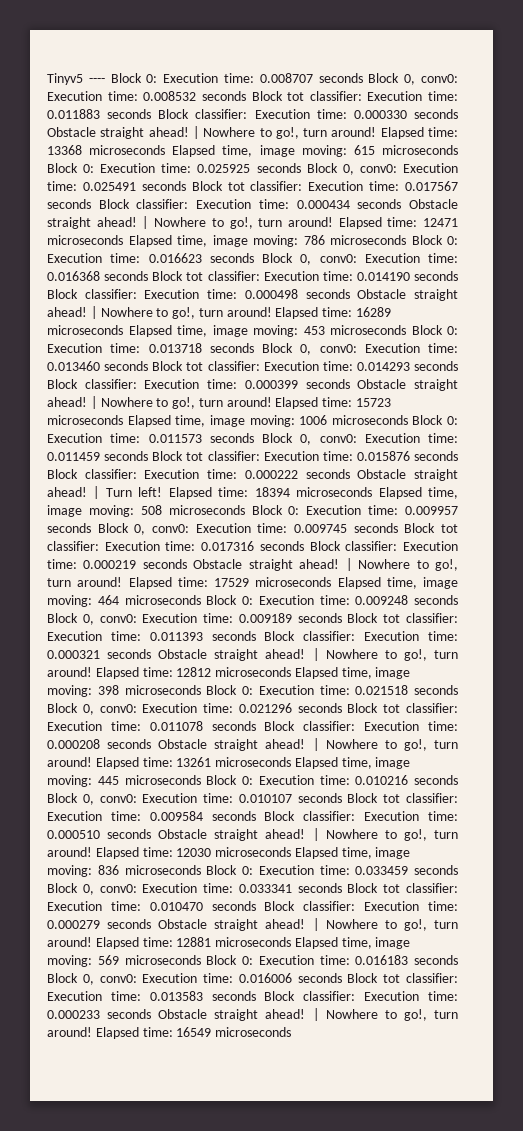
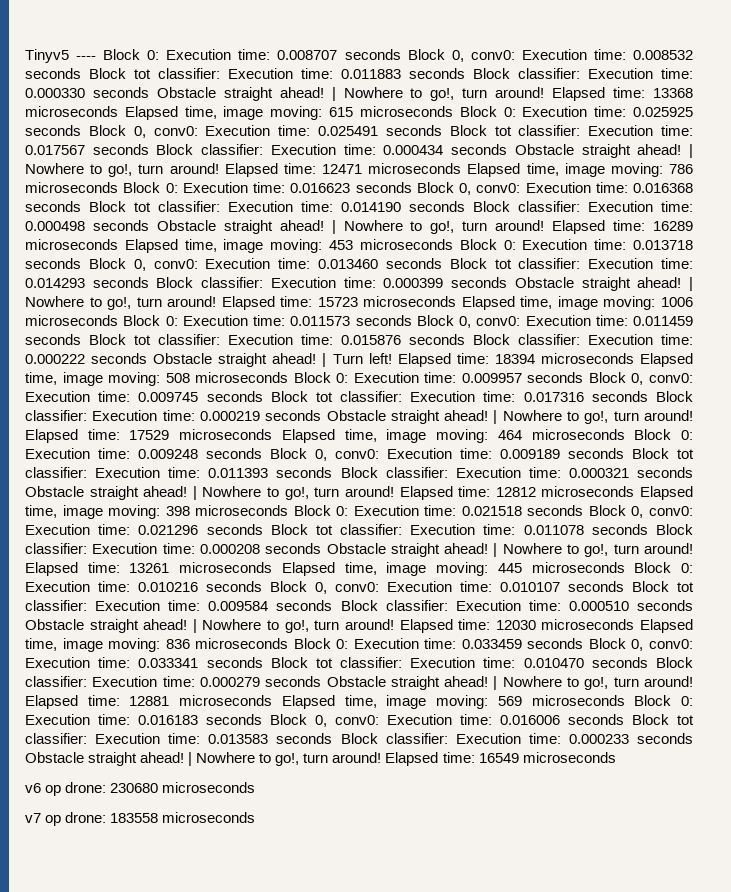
+ v6 op drone: 230680 microseconds
+ v7 op drone: 183558 microseconds

